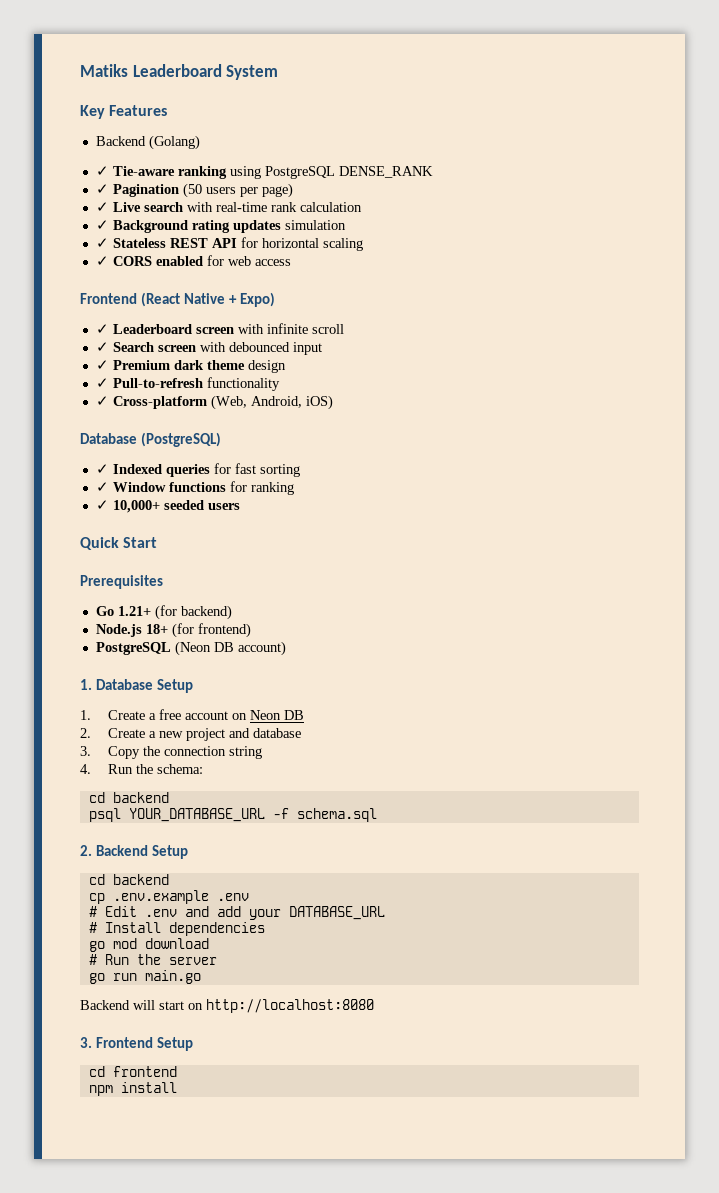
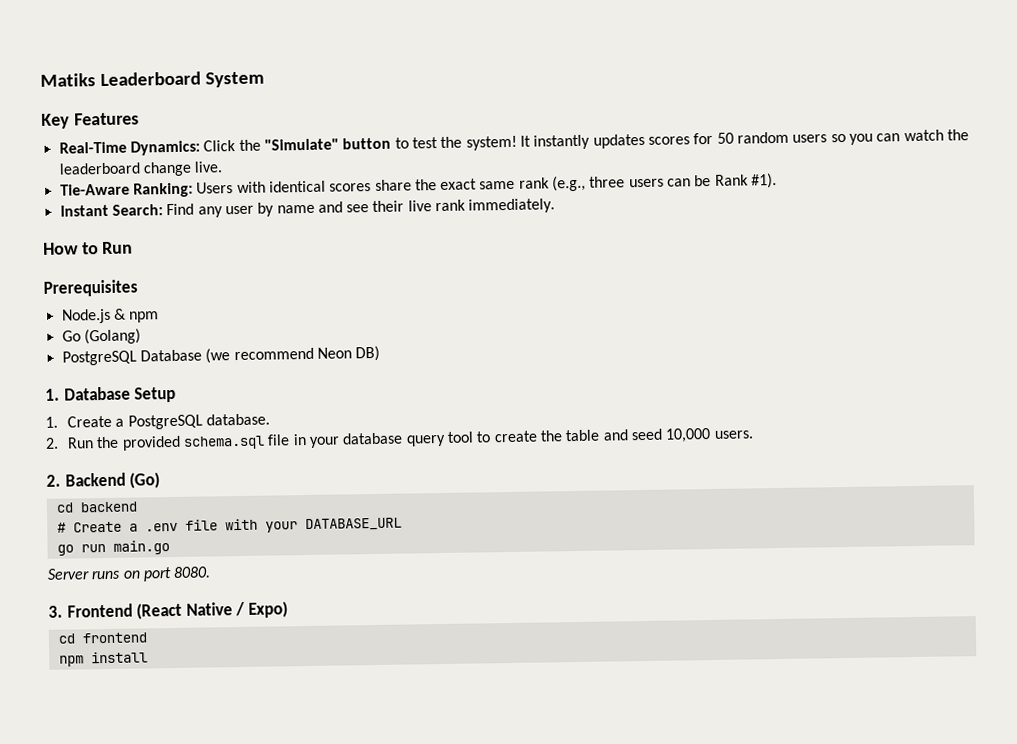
- Backend (Golang)
- ✓ Tie-aware ranking using PostgreSQL DENSE_RANK
- ✓ Pagination (50 users per page)
- ✓ Live search with real-time rank calculation
- ✓ Background rating updates simulation
- ✓ Stateless REST API for horizontal scaling
- ✓ CORS enabled for web access
- Frontend (React Native + Expo)
- ✓ Leaderboard screen with infinite scroll
- ✓ Search screen with debounced input
- ✓ Premium dark theme design
- ✓ Pull-to-refresh functionality
- ✓ Cross-platform (Web, Android, iOS)
- Database (PostgreSQL)
- ✓ Indexed queries for fast sorting
- ✓ Window functions for ranking
- ✓ 10,000+ seeded users
- Quick Start
+ Real-Time Dynamics: Click the "Simulate" button to test the system! It instantly updates scores for 50 random users so you can watch the leaderboard change live.
+ Tie-Aware Ranking: Users with identical scores share the exact same rank (e.g., three users can be Rank #1).
+ Instant Search: Find any user by name and see their live rank immediately.
+ How to Run
  Prerequisites
- Go 1.21+ (for backend)
- Node.js 18+ (for frontend)
- PostgreSQL (Neon DB account)
+ Node.js & npm
+ Go (Golang)
+ PostgreSQL Database (we recommend Neon DB)
- 1. Create a free account on Neon DB
- 2. Create a new project and database
- 3. Copy the connection string
- 4. Run the schema:
+ 1. Create a PostgreSQL database.
+ 2. Run the provided schema.sql file in your database query tool to create the table and seed 10,000 users.
+ 2. Backend (Go)
  cd backend
- psql YOUR_DATABASE_URL -f schema.sql
- 2. Backend Setup
- cd backend
- cp .env.example .env
- # Edit .env and add your DATABASE_URL
- # Install dependencies
- go mod download
- # Run the server
+ # Create a .env file with your DATABASE_URL
  go run main.go
- Backend will start on http://localhost:8080
- 3. Frontend Setup
+ Server runs on port 8080.
+ 3. Frontend (React Native / Expo)

